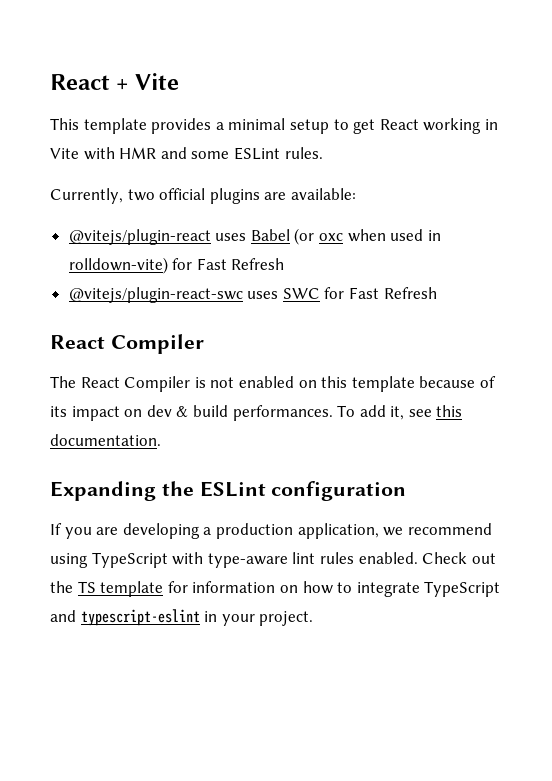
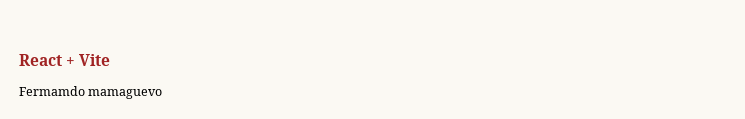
- This template provides a minimal setup to get React working in Vite with HMR and some ESLint rules.
- Currently, two official plugins are available:
- @vitejs/plugin-react uses Babel (or oxc when used in rolldown-vite) for Fast Refresh
- @vitejs/plugin-react-swc uses SWC for Fast Refresh
- React Compiler
- The React Compiler is not enabled on this template because of its impact on dev & build performances. To add it, see this documentation.
- Expanding the ESLint configuration
- If you are developing a production application, we recommend using TypeScript with type-aware lint rules enabled. Check out the TS template for information on how to integrate TypeScript and typescript-eslint in your project.
+ Fermamdo mamaguevo

